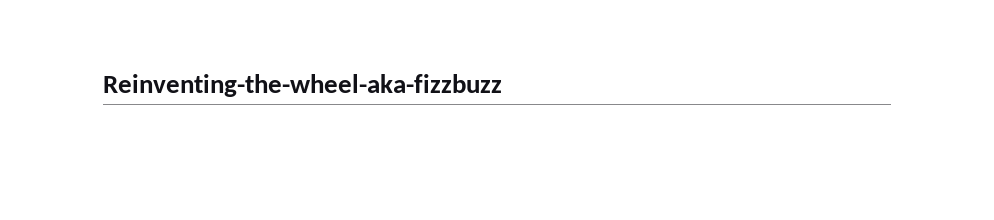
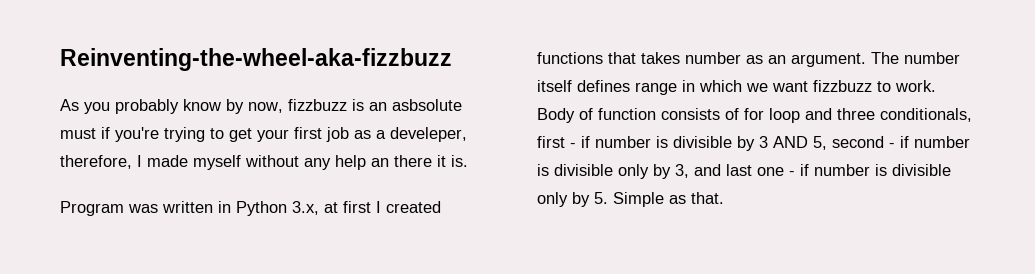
+ As you probably know by now, fizzbuzz is an asbsolute must if you're trying to get your first job as a develeper, therefore, I made myself without any help an there it is.
+ Program was written in Python 3.x, at first I created functions that takes number as an argument. The number itself defines range in which we want fizzbuzz to work. Body of function consists of for loop and three conditionals, first - if number is divisible by 3 AND 5, second - if number is divisible only by 3, and last one - if number is divisible only by 5. Simple as that.

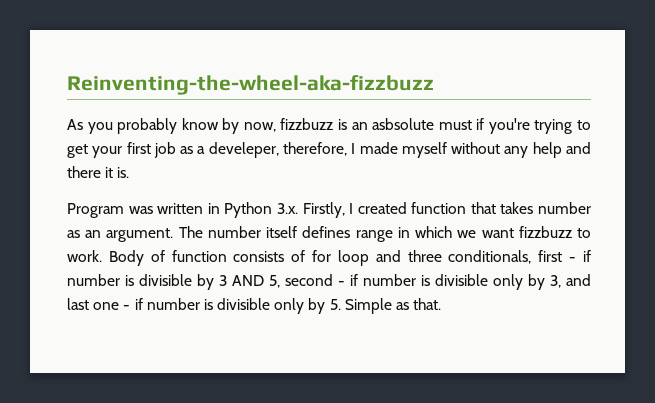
- As you probably know by now, fizzbuzz is an asbsolute must if you're trying to get your first job as a develeper, therefore, I made myself without any help an there it is.
+ As you probably know by now, fizzbuzz is an asbsolute must if you're trying to get your first job as a develeper, therefore, I made myself without any help and there it is.
- Program was written in Python 3.x, at first I created functions that takes number as an argument.
+ Program was written in Python 3.x. Firstly, I created function that takes number as an argument.

